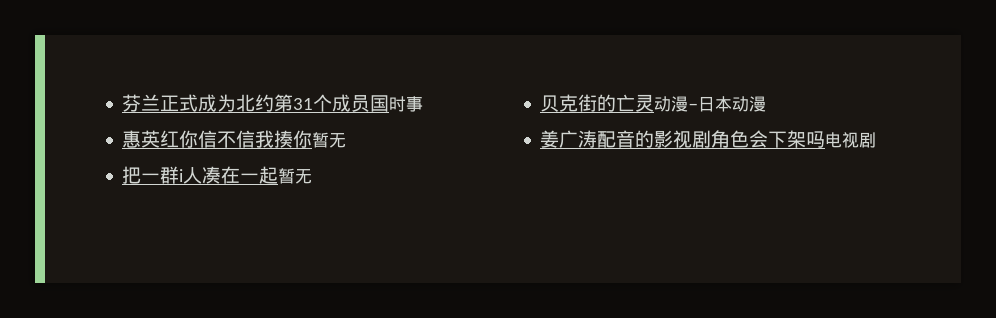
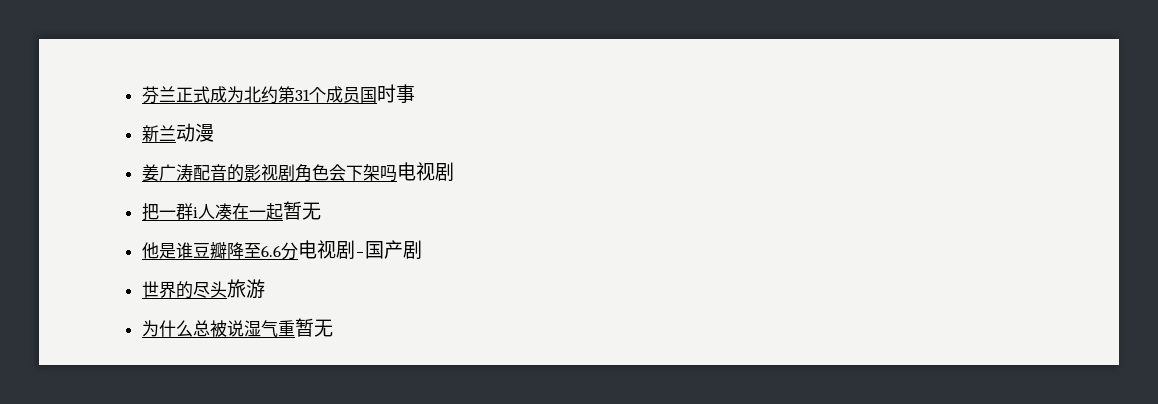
- 惠英红你信不信我揍你暂无
- 把一群i人凑在一起暂无
- 贝克街的亡灵动漫-日本动漫
+ 新兰动漫
+ 把一群i人凑在一起暂无
+ 他是谁豆瓣降至6.6分电视剧-国产剧
+ 世界的尽头旅游
+ 为什么总被说湿气重暂无

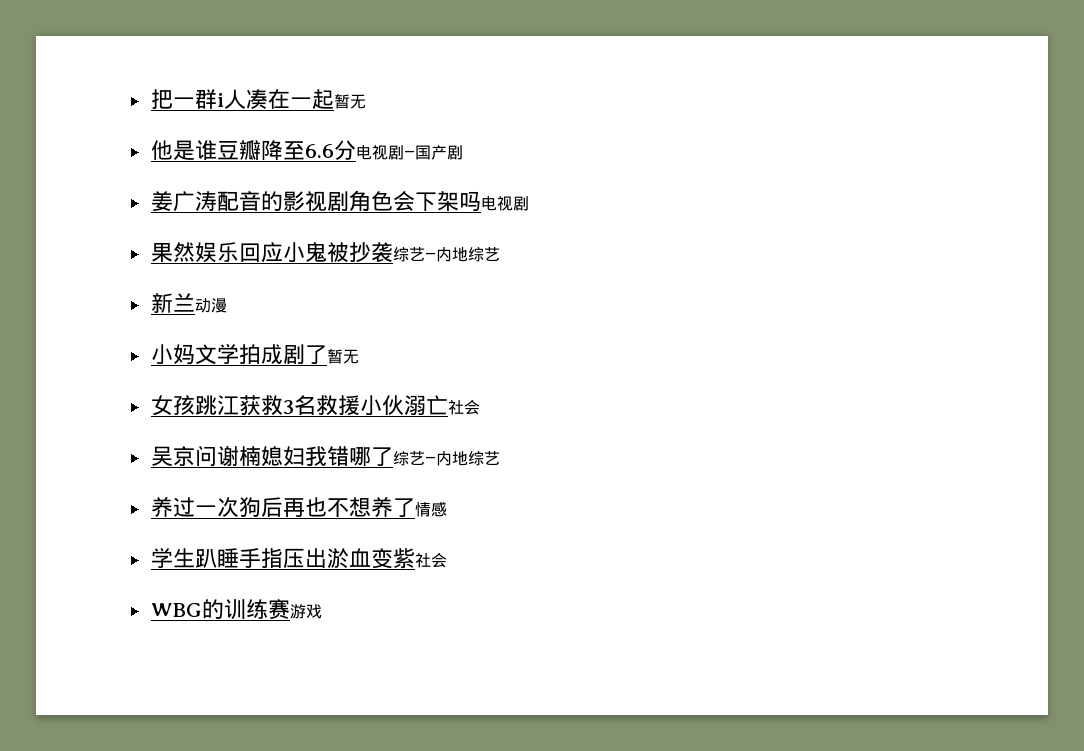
- 芬兰正式成为北约第31个成员国时事
- 新兰动漫
- 姜广涛配音的影视剧角色会下架吗电视剧
- 世界的尽头旅游
- 为什么总被说湿气重暂无
+ 姜广涛配音的影视剧角色会下架吗电视剧
+ 果然娱乐回应小鬼被抄袭综艺-内地综艺
+ 新兰动漫
+ 小妈文学拍成剧了暂无
+ 女孩跳江获救3名救援小伙溺亡社会
+ 吴京问谢楠媳妇我错哪了综艺-内地综艺
+ 养过一次狗后再也不想养了情感
+ 学生趴睡手指压出淤血变紫社会
+ WBG的训练赛游戏

